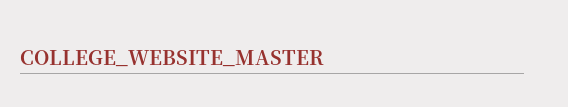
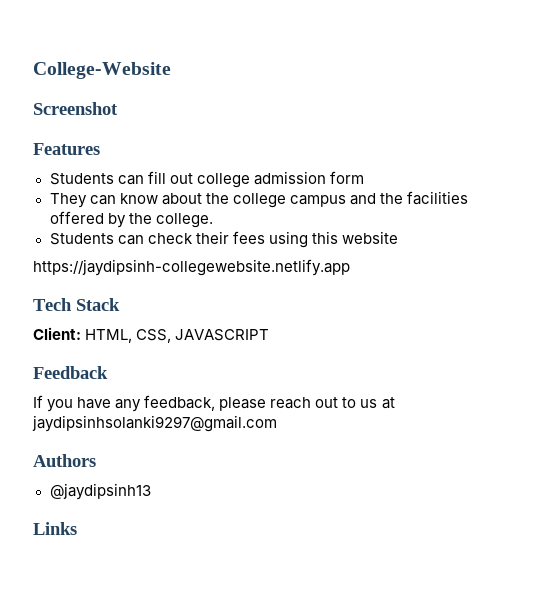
- COLLEGE_WEBSITE_MASTER
+ College-Website
+ Screenshot
+ Features
+ Students can fill out college admission form
+ They can know about the college campus and the facilities offered by the college.
+ Students can check their fees using this website
+ https://jaydipsinh-collegewebsite.netlify.app
+ Tech Stack
+ Client: HTML, CSS, JAVASCRIPT
+ Feedback
+ If you have any feedback, please reach out to us at jaydipsinhsolanki9297@gmail.com
+ Authors
+ @jaydipsinh13
+ Links

